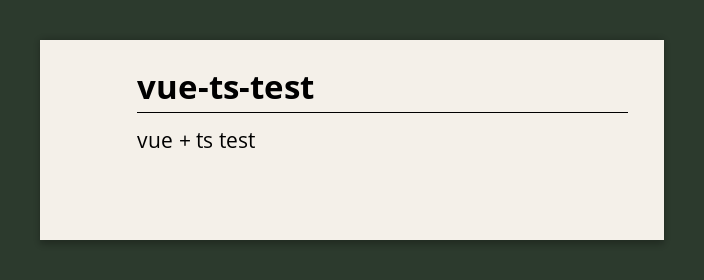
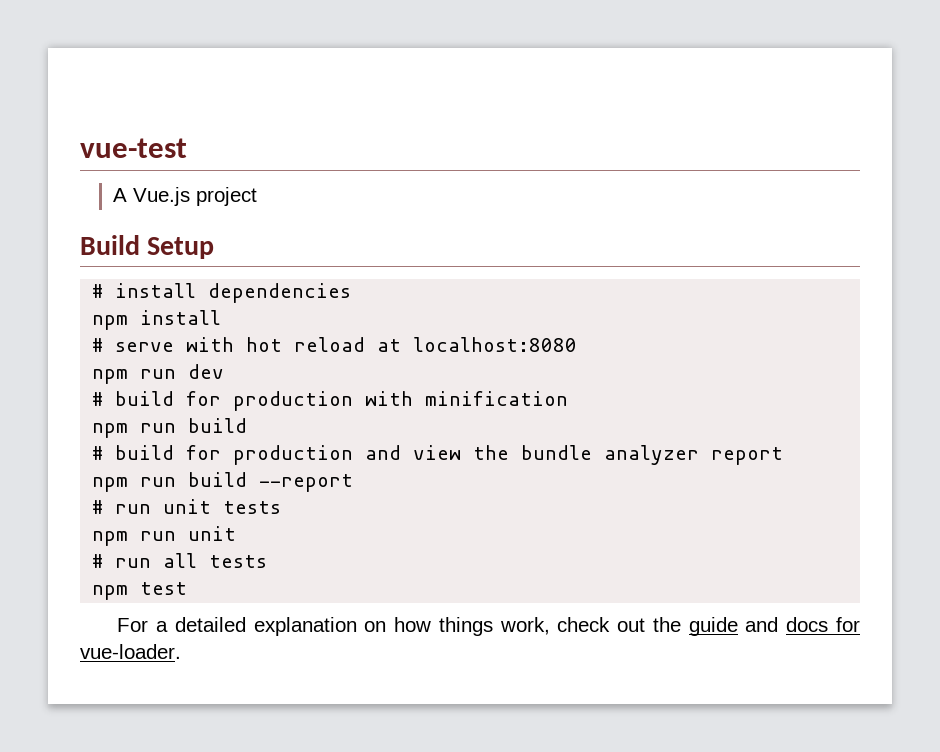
- vue-ts-test
- vue + ts test
+ vue-test
+ A Vue.js project
+ Build Setup
+ # install dependencies
+ npm install
+ # serve with hot reload at localhost:8080
+ npm run dev
+ # build for production with minification
+ npm run build
+ # build for production and view the bundle analyzer report
+ npm run build --report
+ # run unit tests
+ npm run unit
+ # run all tests
+ npm test
+ For a detailed explanation on how things work, check out the guide and docs for vue-loader.

